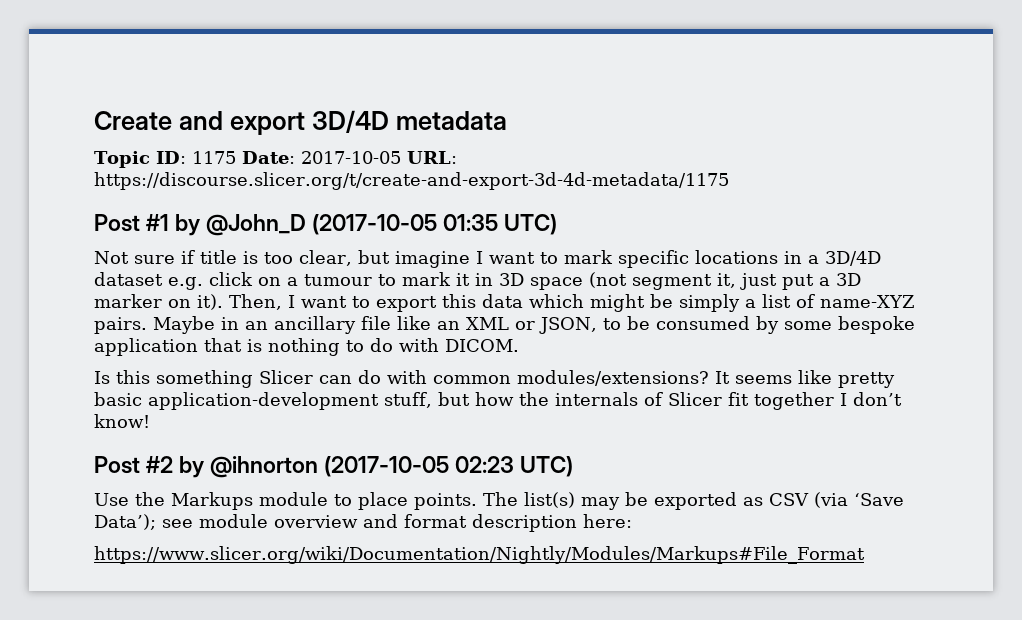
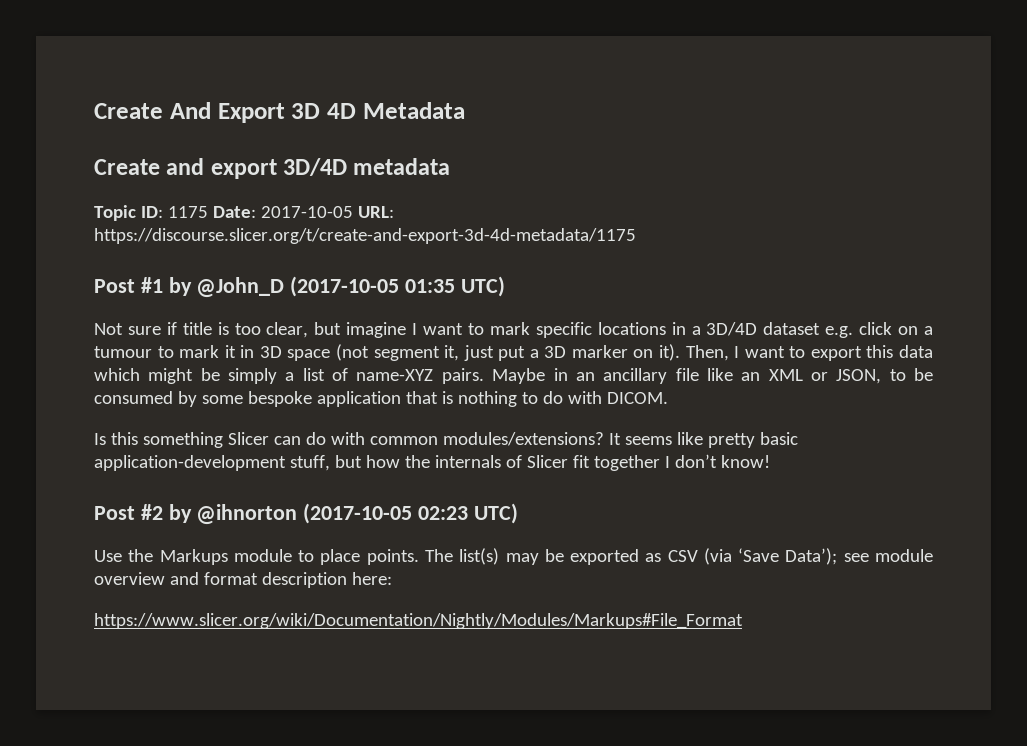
+ Create And Export 3D 4D Metadata

